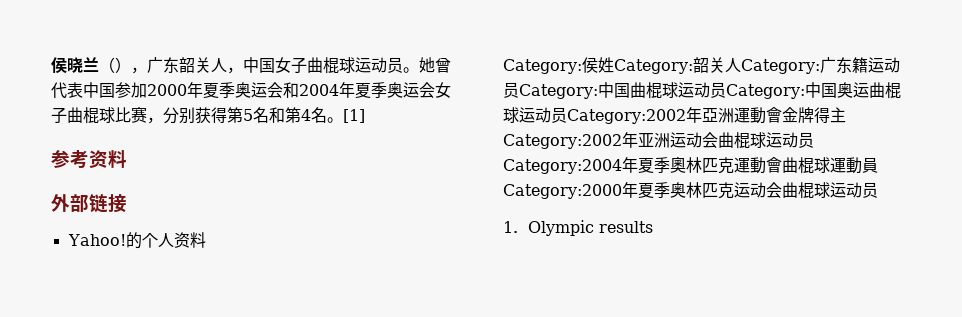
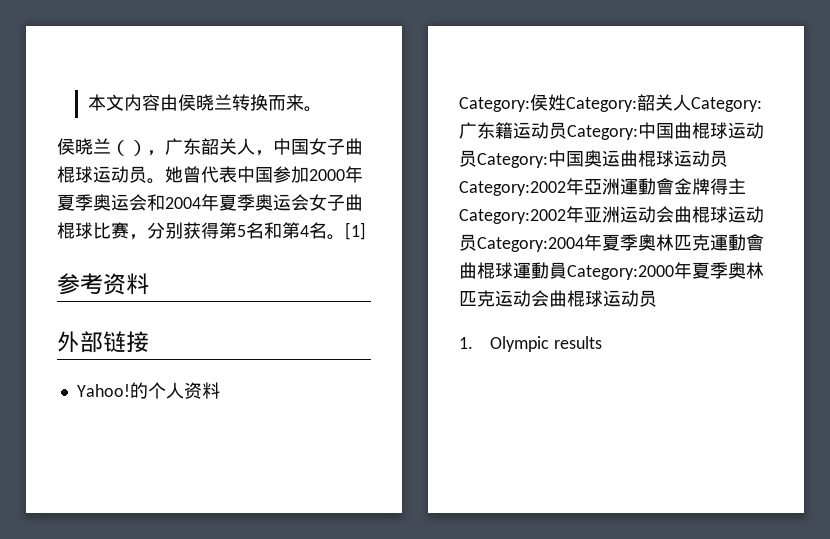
+ 本文内容由侯晓兰转换而来。

